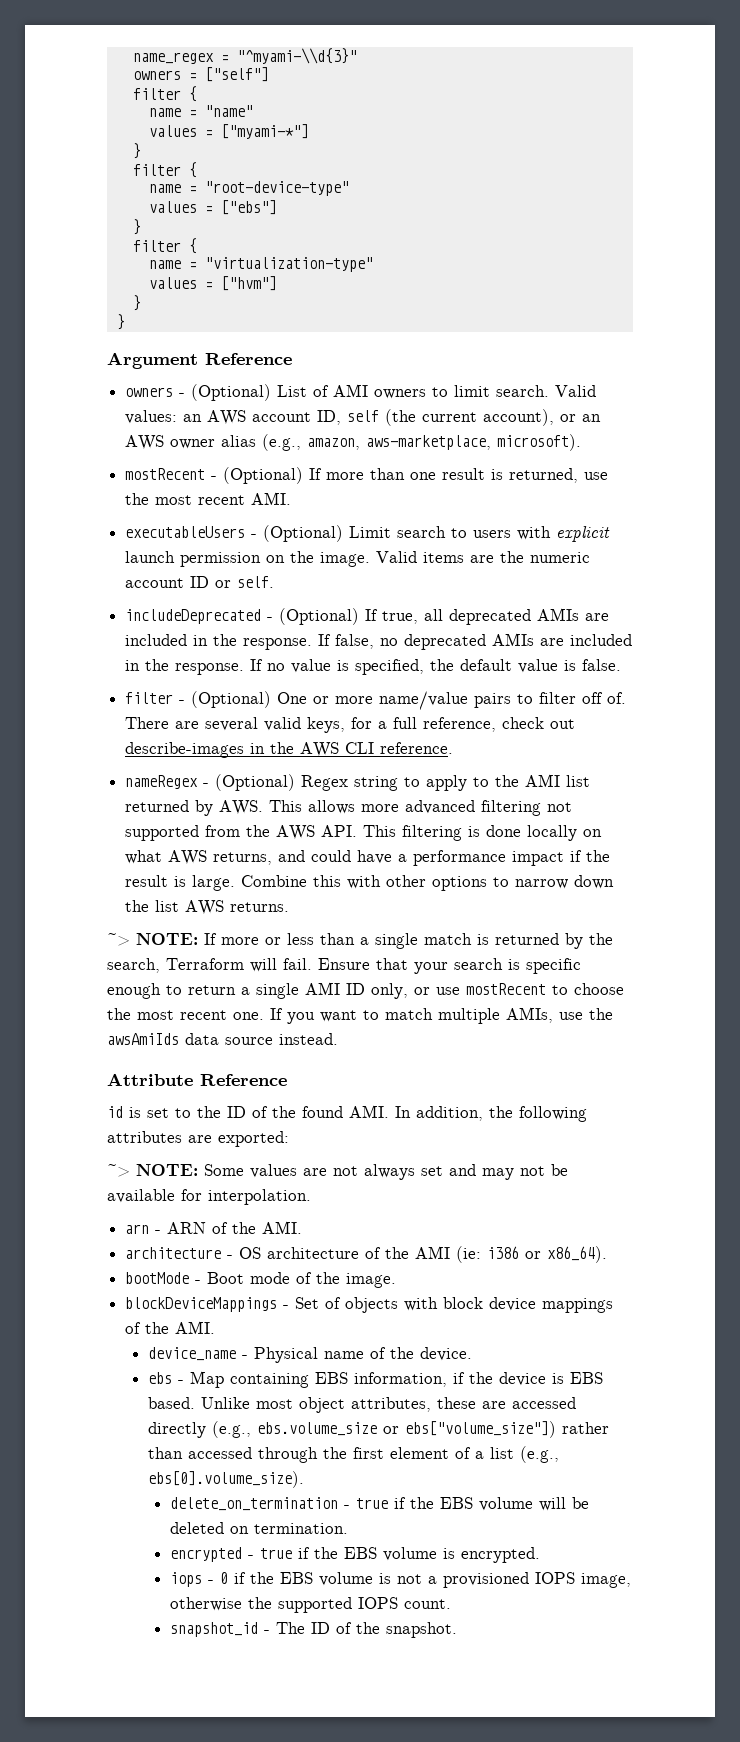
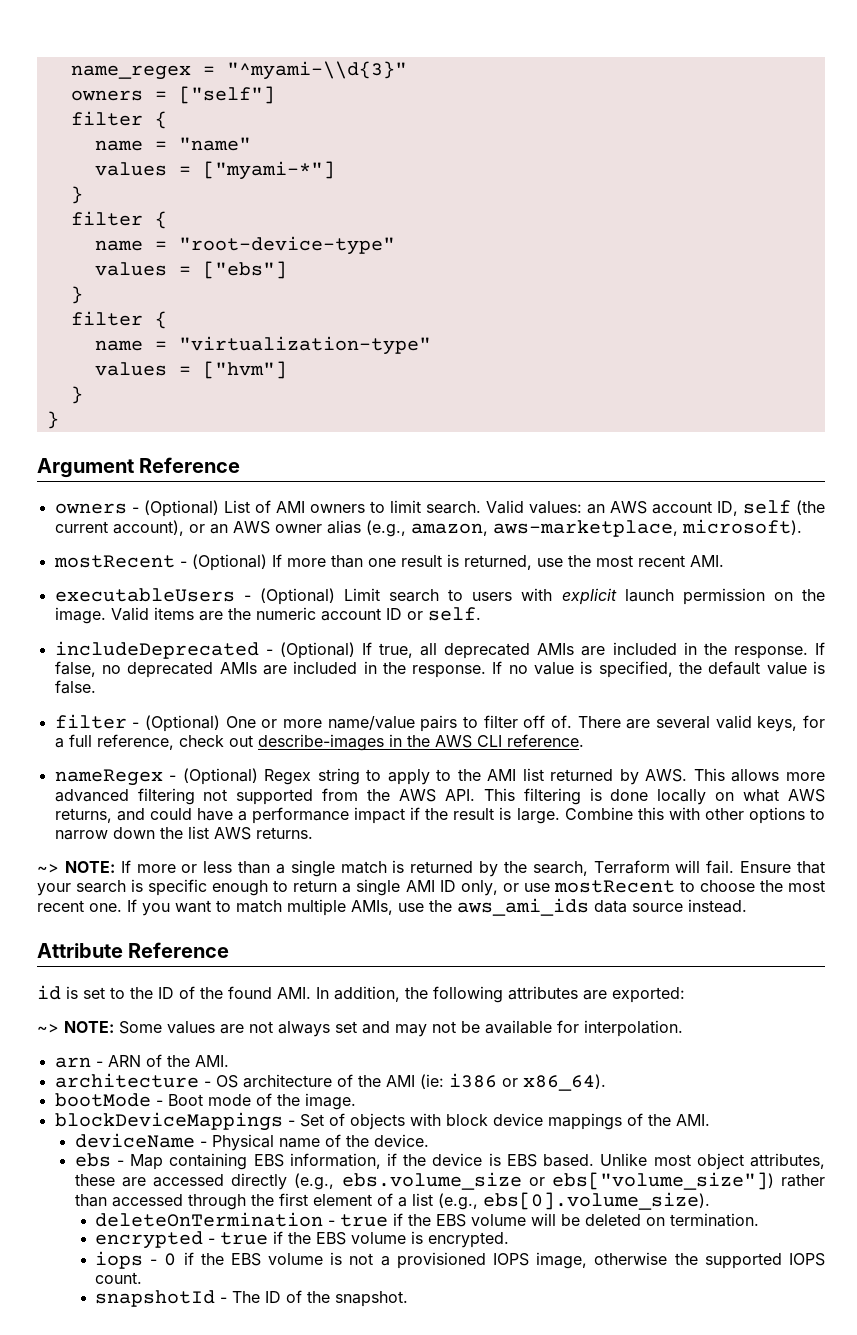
- If you want to match multiple AMIs, use the awsAmiIds data source instead.
+ If you want to match multiple AMIs, use the aws_ami_ids data source instead.
- device_name - Physical name of the device.
+ deviceName - Physical name of the device.
- delete_on_termination - true if the EBS volume will be deleted on termination.
+ deleteOnTermination - true if the EBS volume will be deleted on termination.
- snapshot_id - The ID of the snapshot.
+ snapshotId - The ID of the snapshot.

